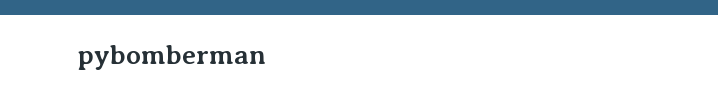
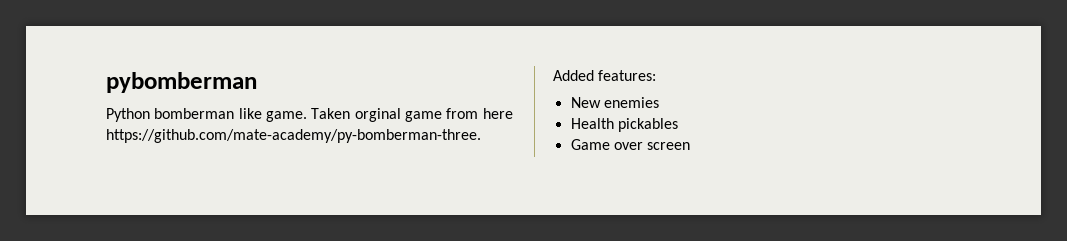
+ Python bomberman like game. Taken orginal game from here https://github.com/mate-academy/py-bomberman-three. Added features:
+ New enemies
+ Health pickables
+ Game over screen

